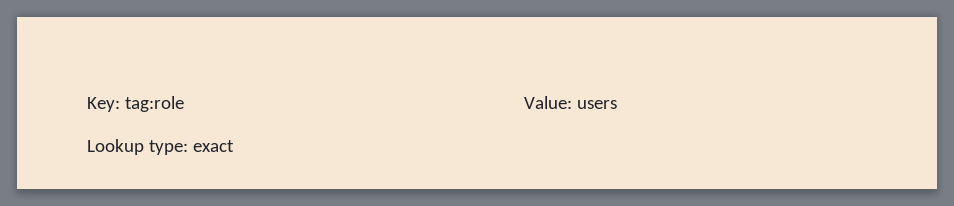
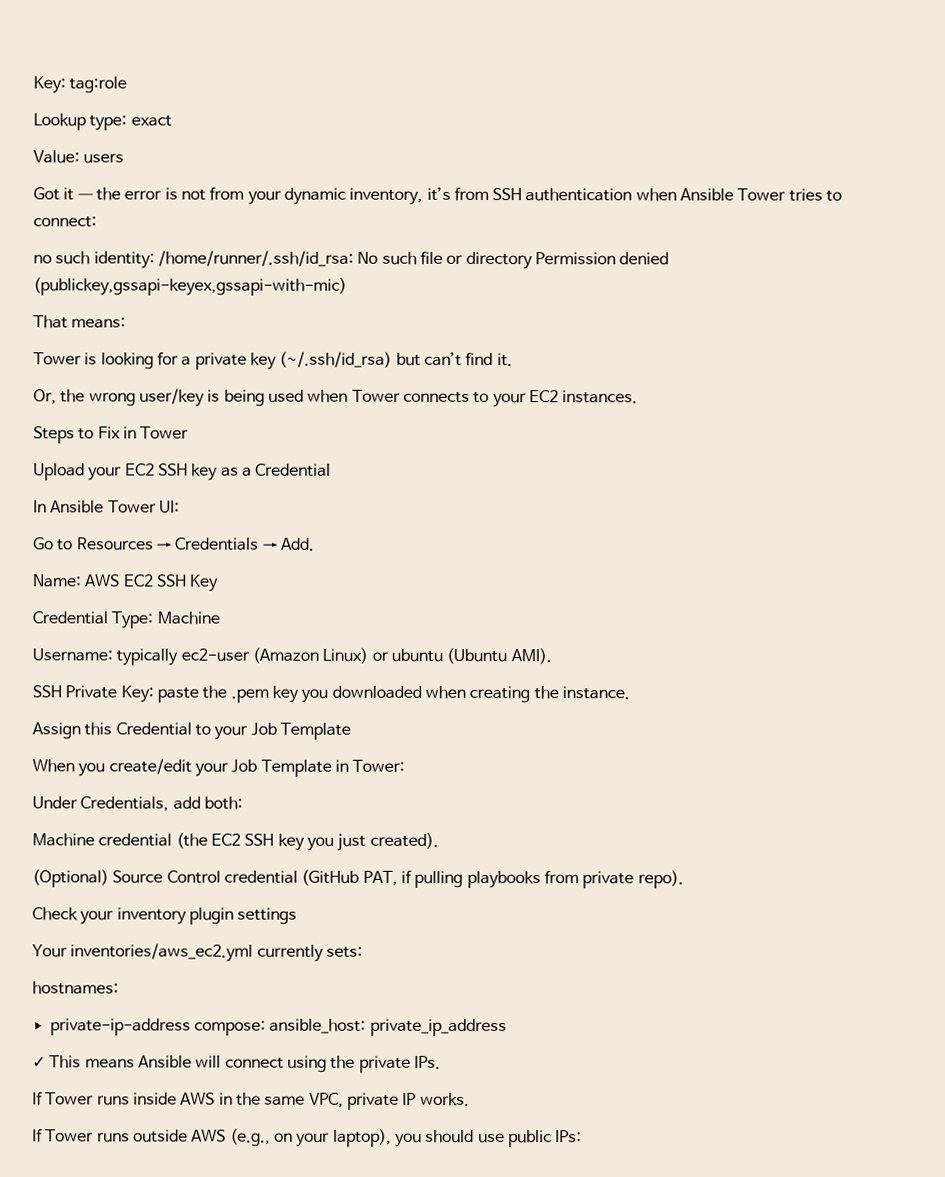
+ Got it — the error is not from your dynamic inventory, it’s from SSH authentication when Ansible Tower tries to connect:
+ no such identity: /home/runner/.ssh/id_rsa: No such file or directory Permission denied (publickey,gssapi-keyex,gssapi-with-mic)
+ That means:
+ Tower is looking for a private key (~/.ssh/id_rsa) but can’t find it.
+ Or, the wrong user/key is being used when Tower connects to your EC2 instances.
+ Steps to Fix in Tower
+ Upload your EC2 SSH key as a Credential
+ In Ansible Tower UI:
+ Go to Resources → Credentials → Add.
+ Name: AWS EC2 SSH Key
+ Credential Type: Machine
+ Username: typically ec2-user (Amazon Linux) or ubuntu (Ubuntu AMI).
+ SSH Private Key: paste the .pem key you downloaded when creating the instance.
+ Assign this Credential to your Job Template
+ When you create/edit your Job Template in Tower:
+ Under Credentials, add both:
+ Machine credential (the EC2 SSH key you just created).
+ (Optional) Source Control credential (GitHub PAT, if pulling playbooks from private repo).
+ Check your inventory plugin settings
+ Your inventories/aws_ec2.yml currently sets:
+ hostnames:
+ private-ip-address compose: ansible_host: private_ip_address
+ ✓ This means Ansible will connect using the private IPs.
+ If Tower runs inside AWS in the same VPC, private IP works.
+ If Tower runs outside AWS (e.g., on your laptop), you should use public IPs:

